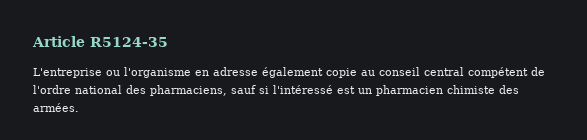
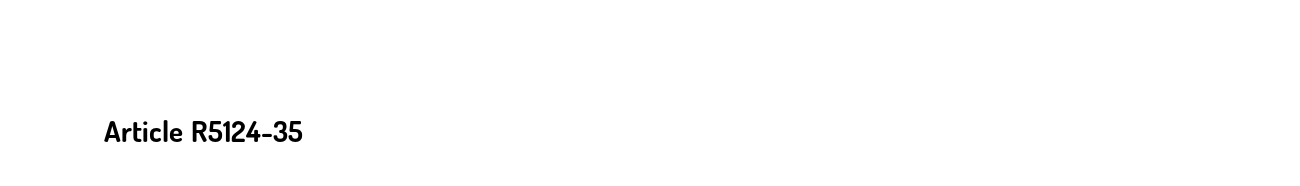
- L'entreprise ou l'organisme en adresse également copie au conseil central compétent de l'ordre national des pharmaciens, sauf si l'intéressé est un pharmacien chimiste des armées.

